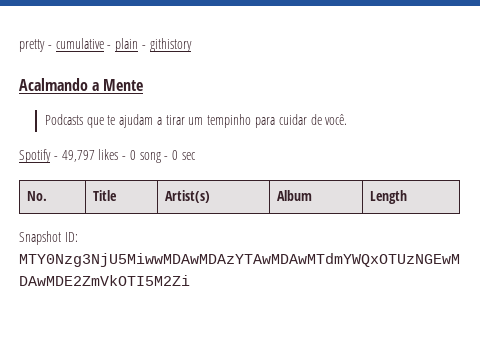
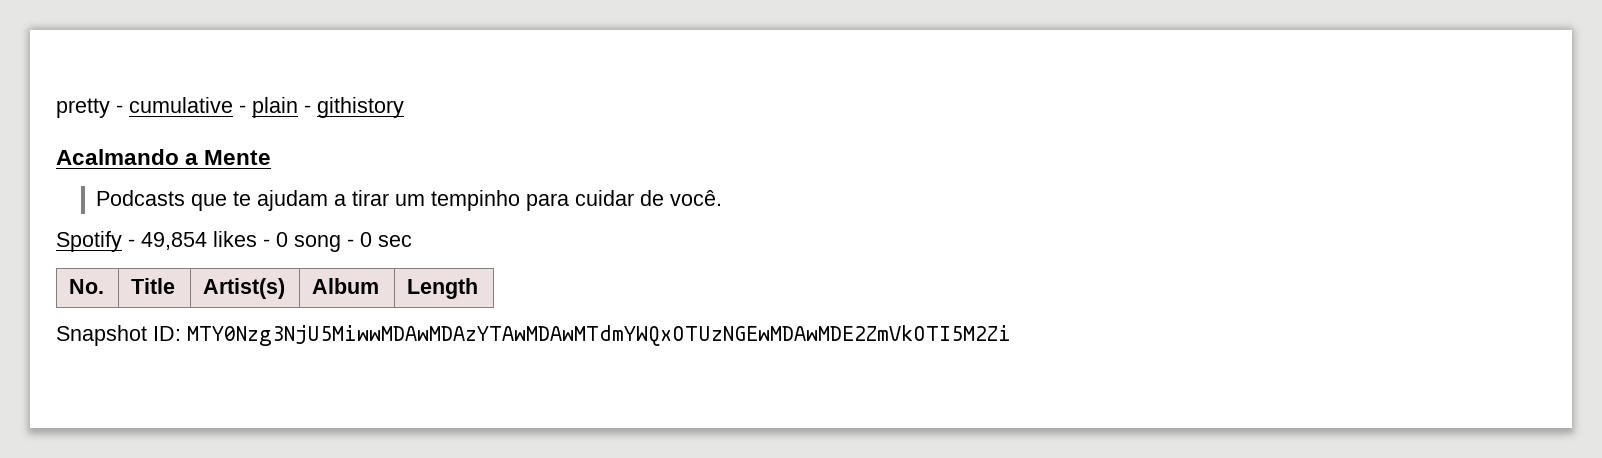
- Spotify - 49,797 likes - 0 song - 0 sec
+ Spotify - 49,854 likes - 0 song - 0 sec

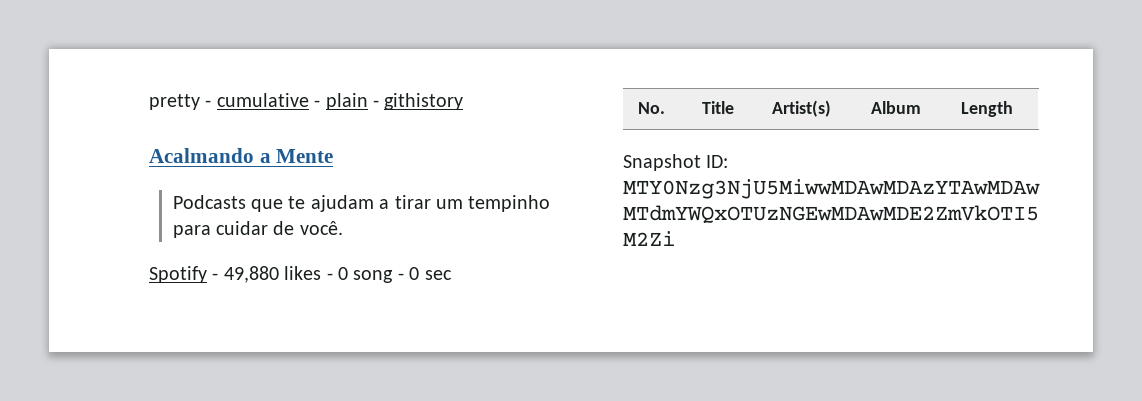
- Spotify - 49,854 likes - 0 song - 0 sec
+ Spotify - 49,880 likes - 0 song - 0 sec

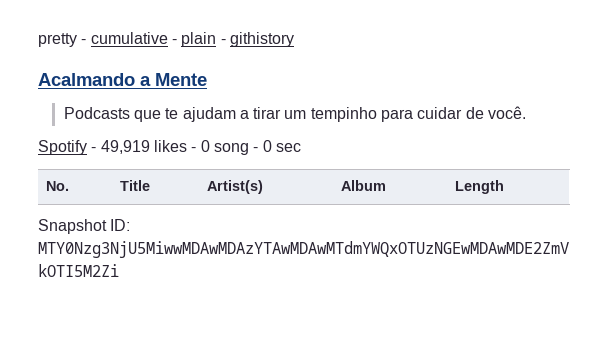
- Spotify - 49,880 likes - 0 song - 0 sec
+ Spotify - 49,919 likes - 0 song - 0 sec

